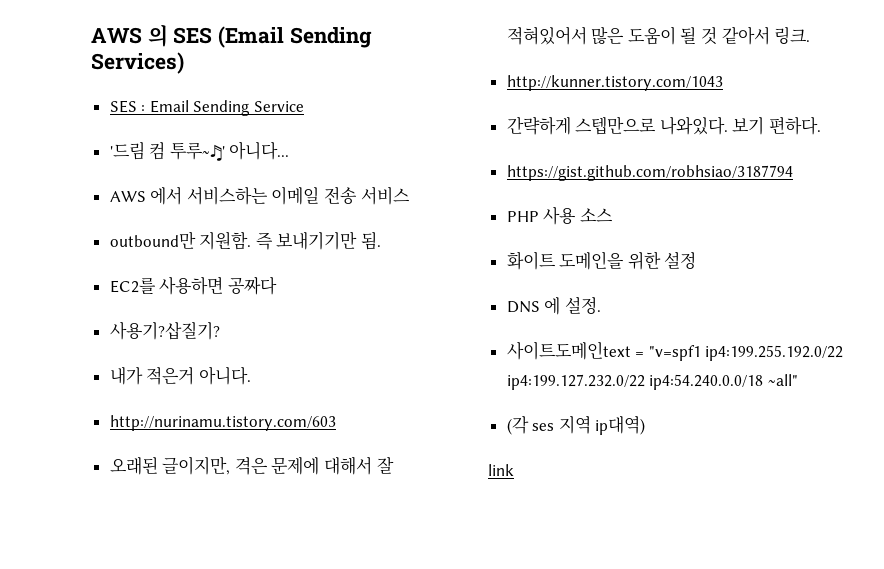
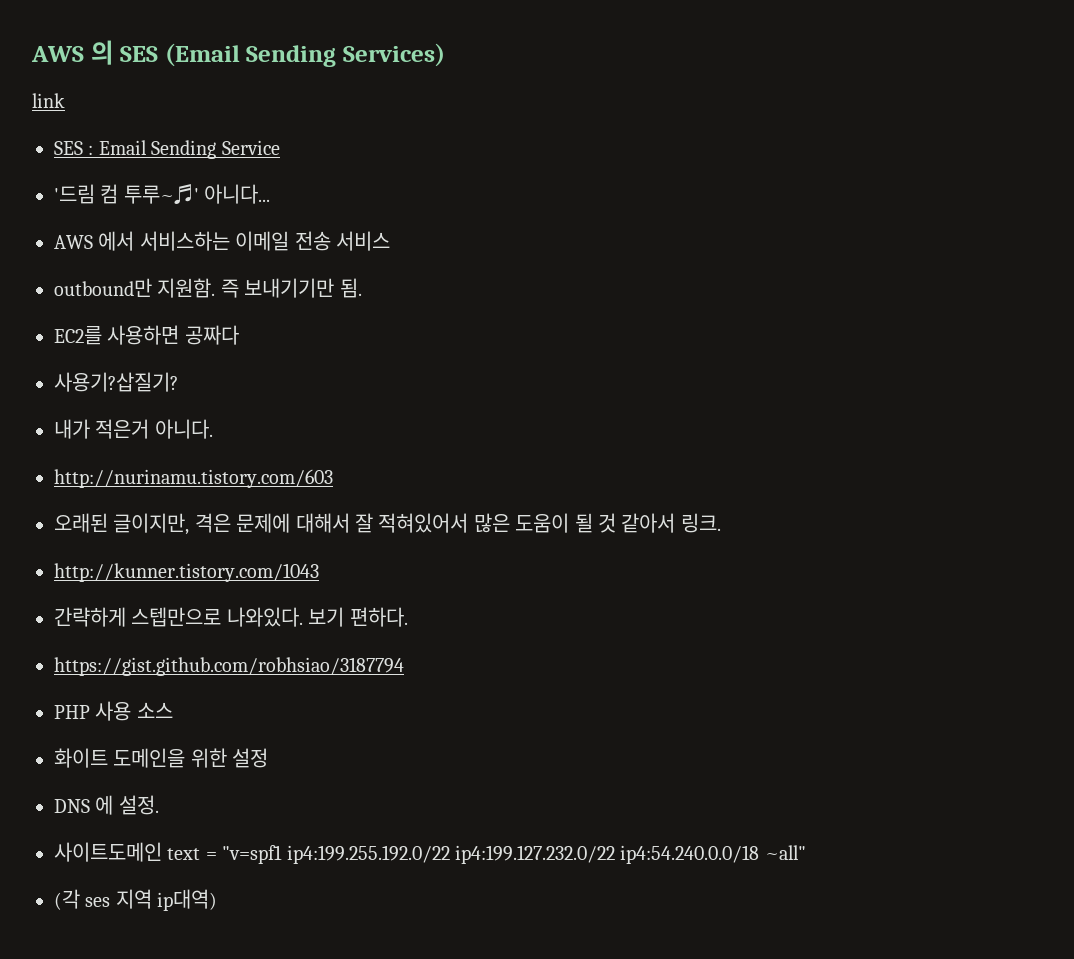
+ link
- 사이트도메인text = "v=spf1 ip4:199.255.192.0/22 ip4:199.127.232.0/22 ip4:54.240.0.0/18 ~all"
+ 사이트도메인 text = "v=spf1 ip4:199.255.192.0/22 ip4:199.127.232.0/22 ip4:54.240.0.0/18 ~all"
- link

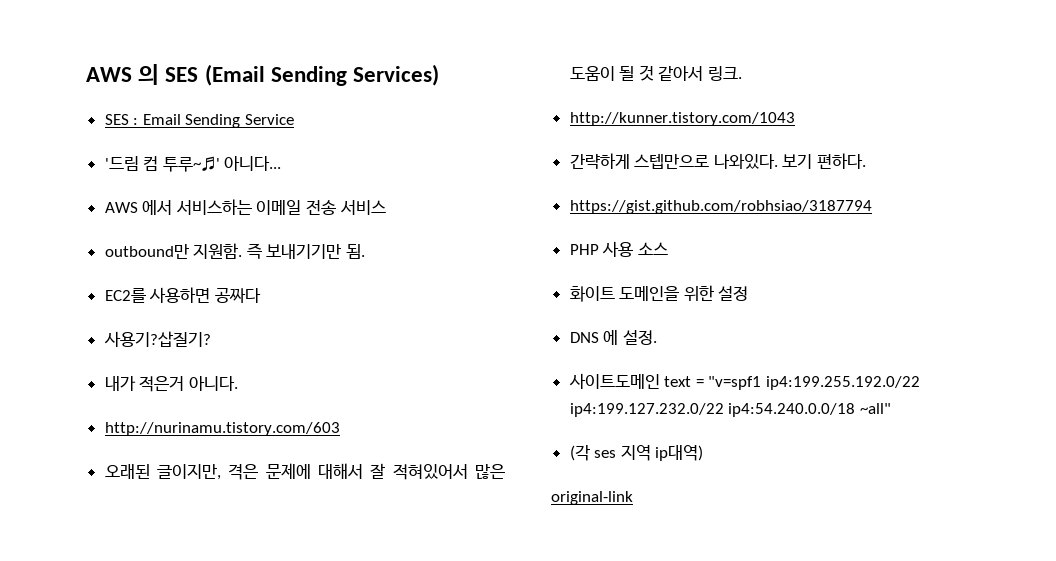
- link
+ original-link

